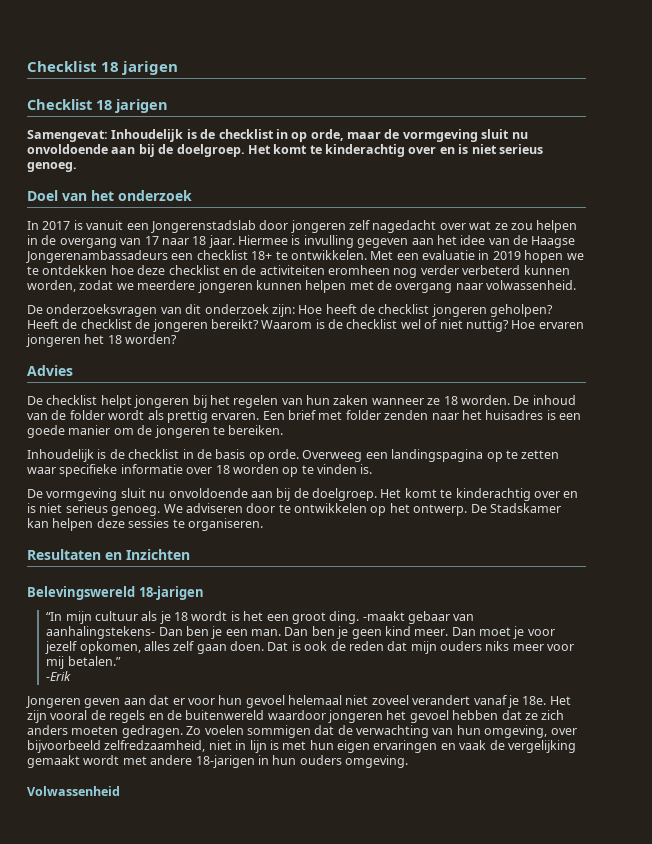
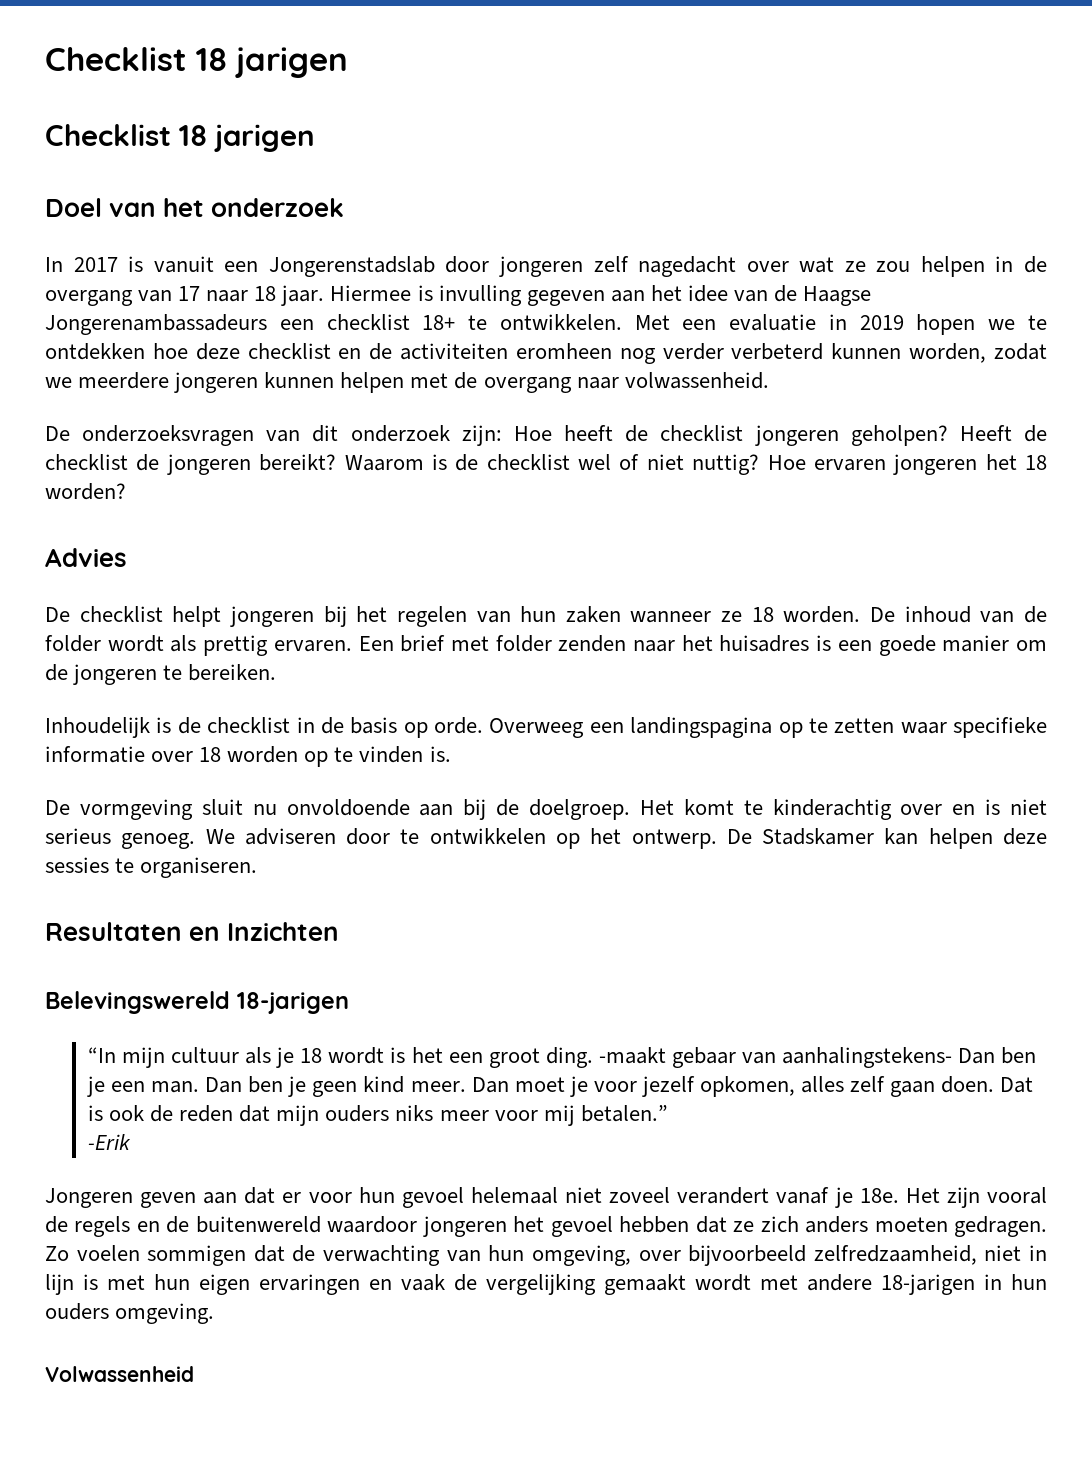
- Samengevat: Inhoudelĳk is de checklist in op orde, maar de vormgeving sluit nu onvoldoende aan bĳ de doelgroep. Het komt te kinderachtig over en is niet serieus genoeg.

